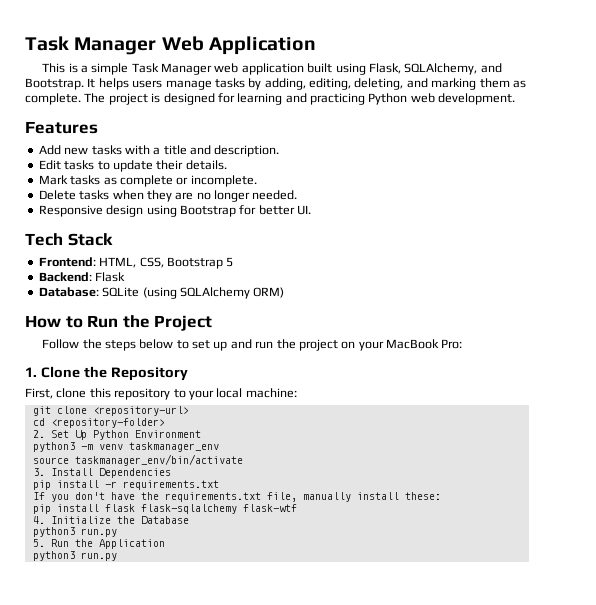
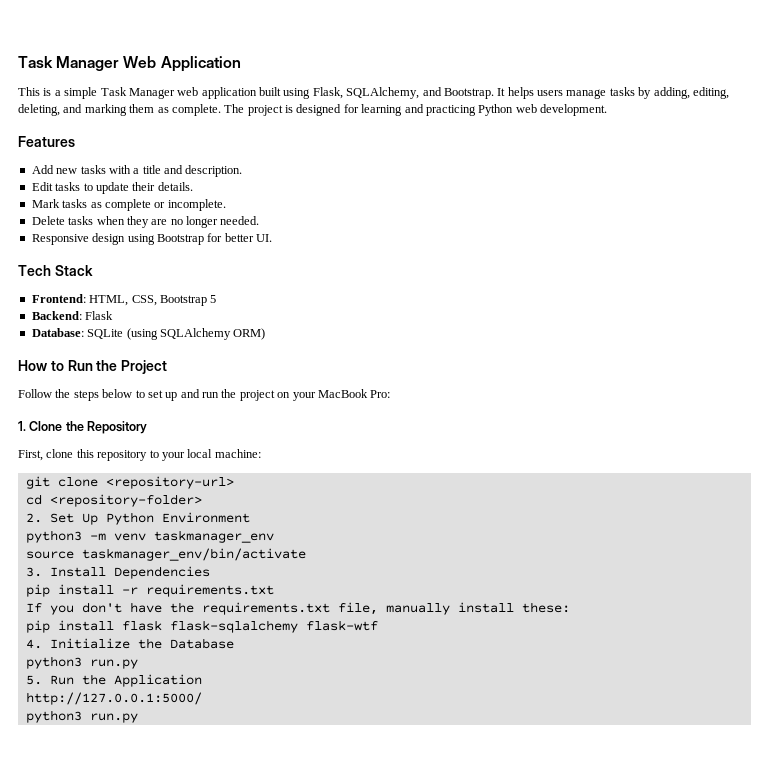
+ http://127.0.0.1:5000/

